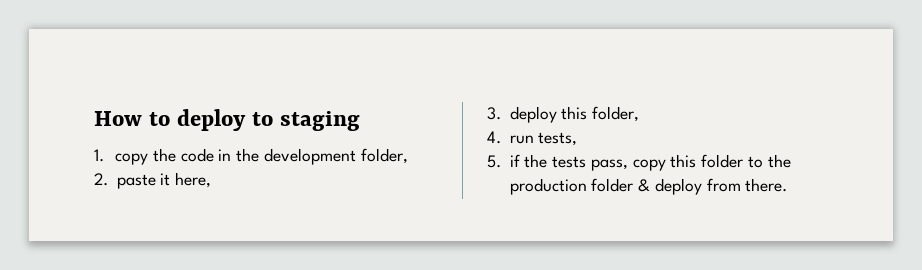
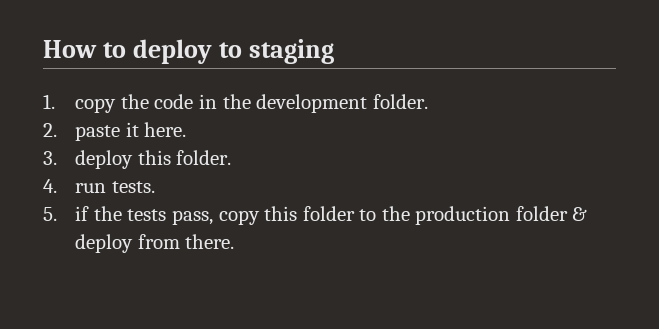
- 1. copy the code in the development folder,
+ 1. copy the code in the development folder.
- 2. paste it here,
+ 2. paste it here.
- 3. deploy this folder,
+ 3. deploy this folder.
- 4. run tests,
+ 4. run tests.

